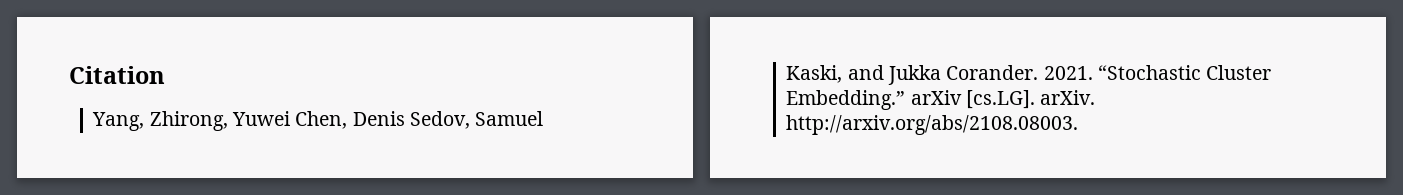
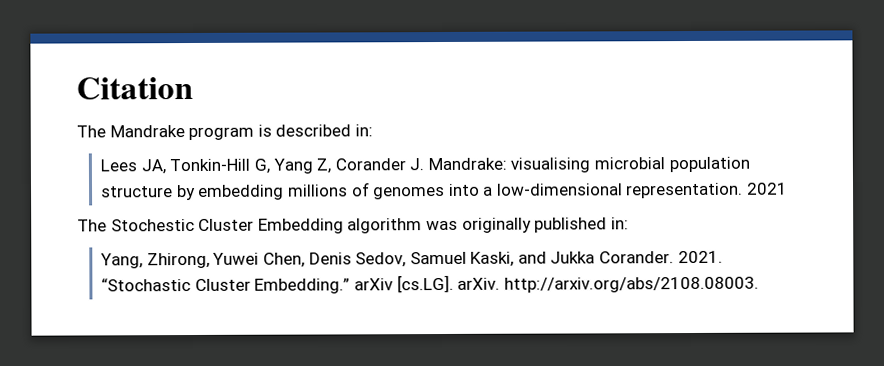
+ The Mandrake program is described in:
+ Lees JA, Tonkin-Hill G, Yang Z, Corander J. Mandrake: visualising microbial population structure by embedding millions of genomes into a low-dimensional representation. 2021
+ The Stochestic Cluster Embedding algorithm was originally published in:

